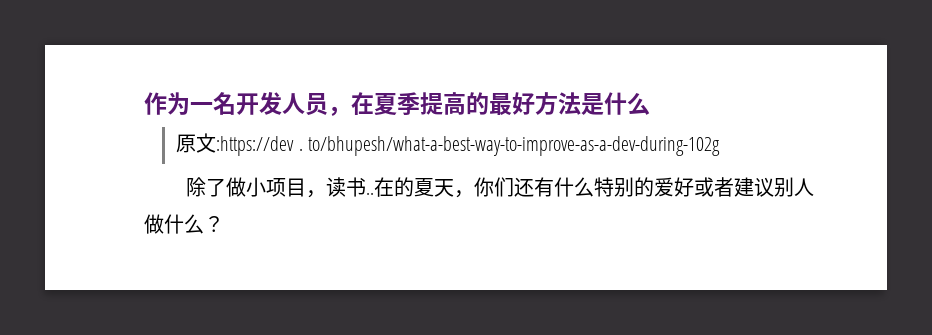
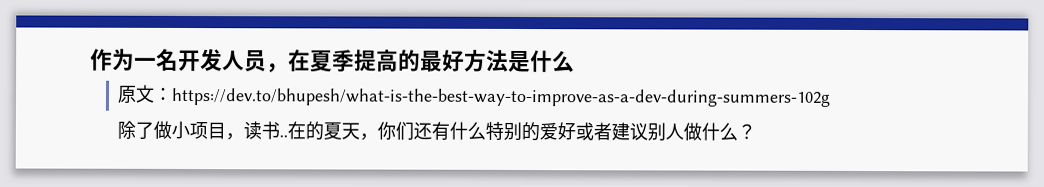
- 原文:https://dev . to/bhupesh/what-a-best-way-to-improve-as-a-dev-during-102g
+ 原文：https://dev.to/bhupesh/what-is-the-best-way-to-improve-as-a-dev-during-summers-102g

